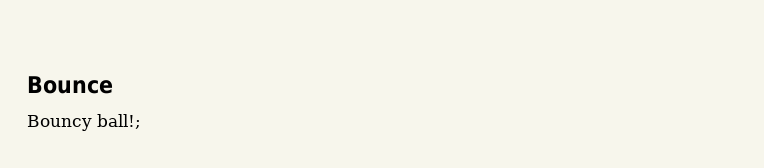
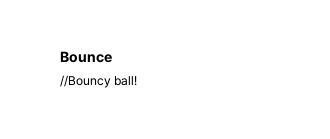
- Bouncy ball!;
+ //Bouncy ball!

